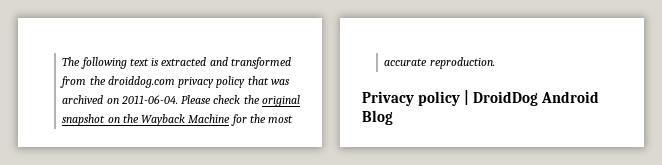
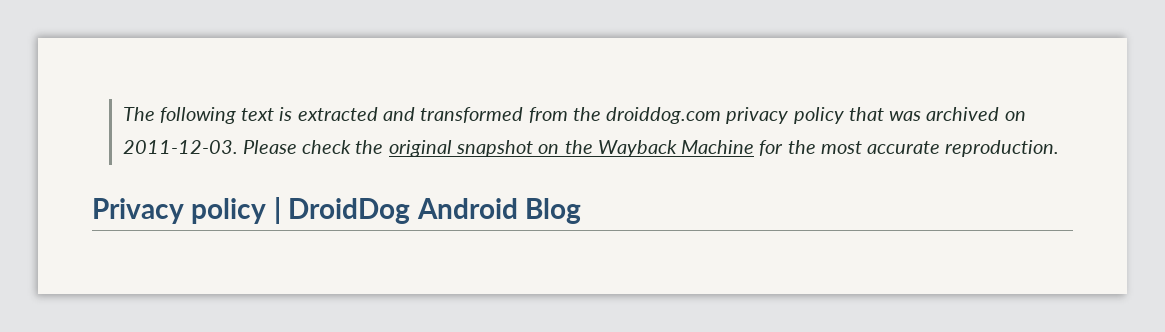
- The following text is extracted and transformed from the droiddog.com privacy policy that was archived on 2011-06-04.
+ The following text is extracted and transformed from the droiddog.com privacy policy that was archived on 2011-12-03.

